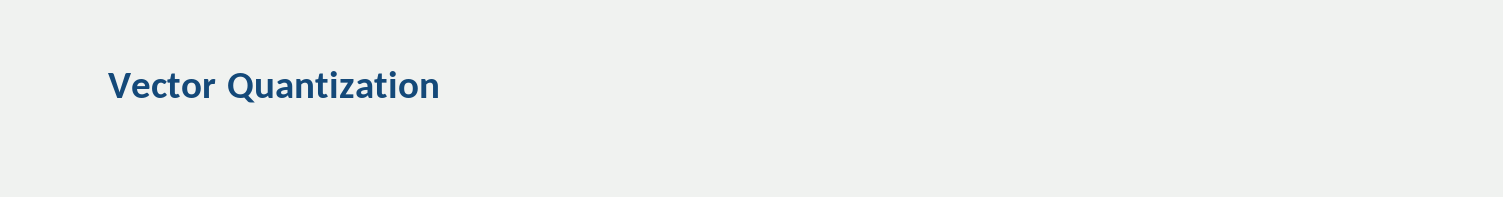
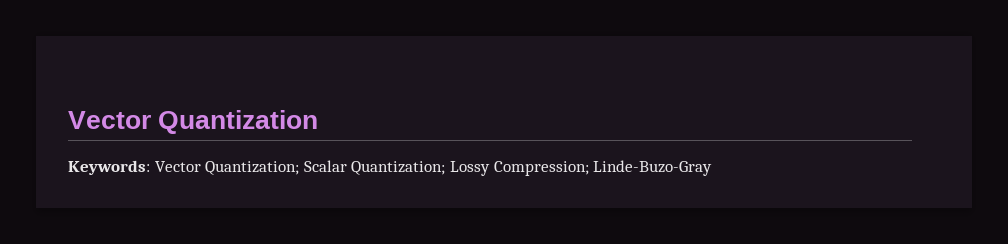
+ Keywords: Vector Quantization; Scalar Quantization; Lossy Compression; Linde-Buzo-Gray

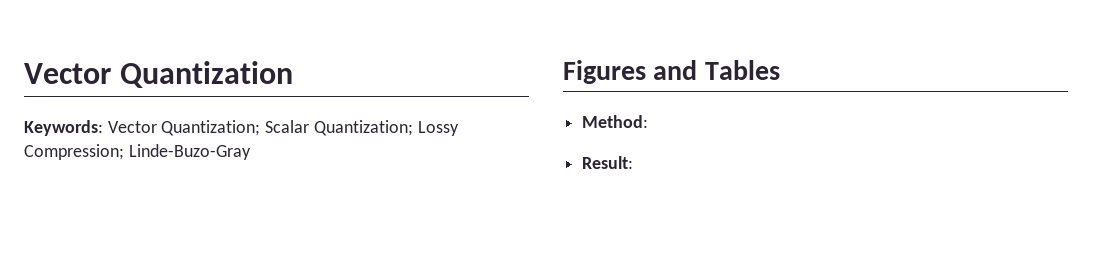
+ Figures and Tables
+ Method:
+ Result:

